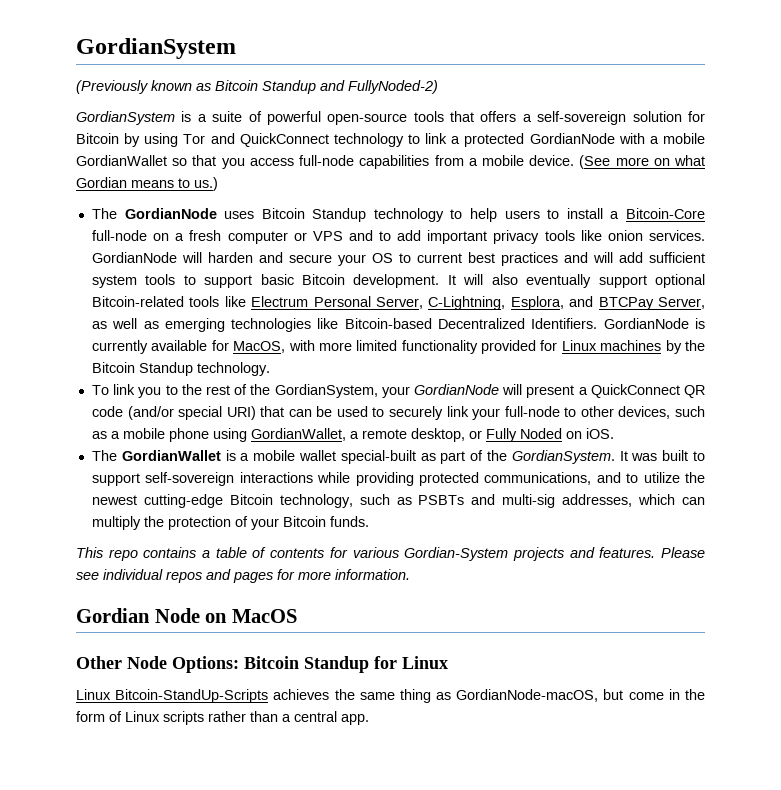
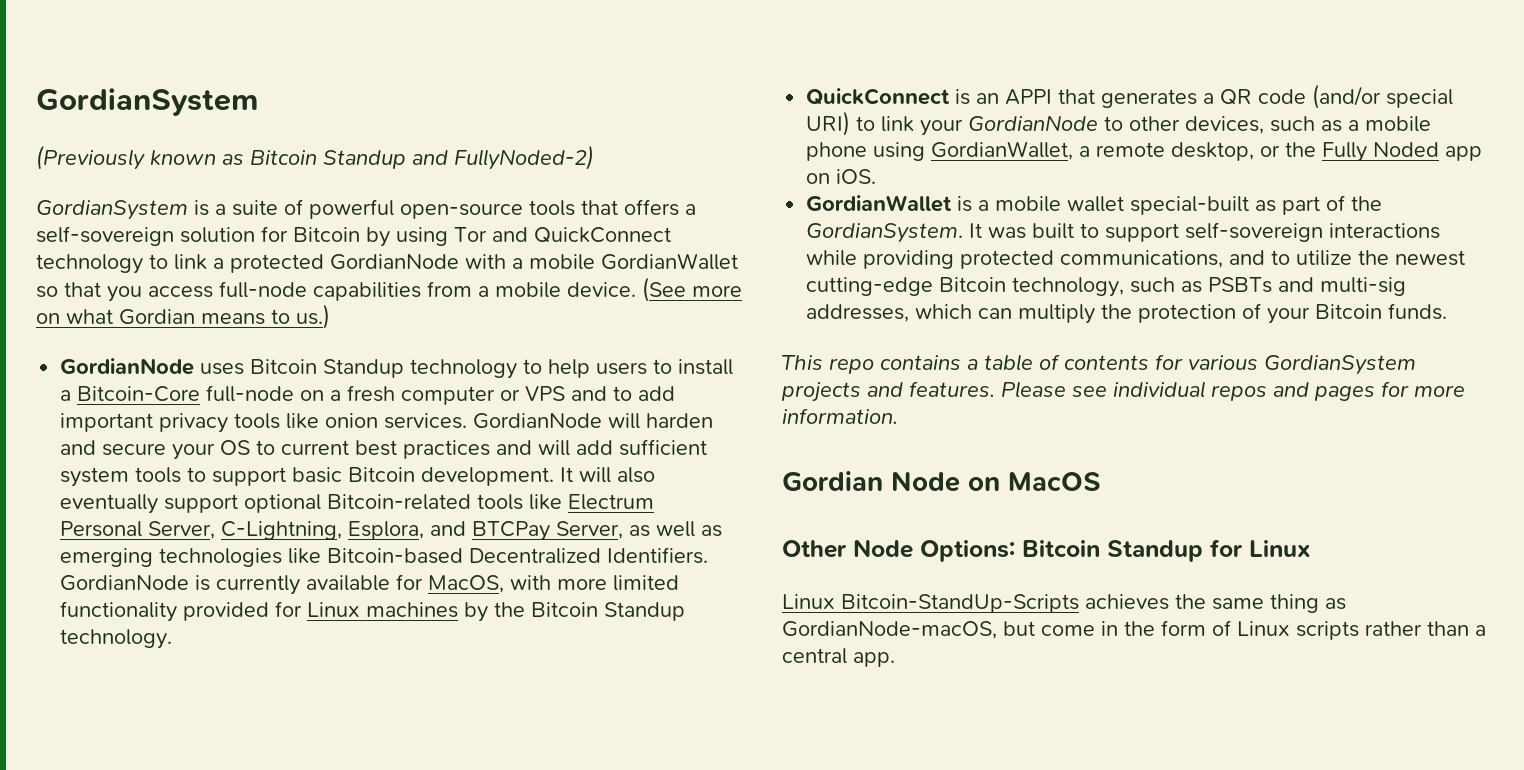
- The GordianNode uses Bitcoin Standup technology to help users to install a Bitcoin-Core full-node on a fresh computer or VPS and to add important privacy tools like onion services.
+ GordianNode uses Bitcoin Standup technology to help users to install a Bitcoin-Core full-node on a fresh computer or VPS and to add important privacy tools like onion services.
- To link you to the rest of the GordianSystem, your GordianNode will present a QuickConnect QR code (and/or special URI) that can be used to securely link your full-node to other devices, such as a mobile phone using GordianWallet, a remote desktop, or Fully Noded on iOS.
+ QuickConnect is an APPI that generates a QR code (and/or special URI) to link your GordianNode to other devices, such as a mobile phone using GordianWallet, a remote desktop, or the Fully Noded app on iOS.
- The GordianWallet is a mobile wallet special-built as part of the GordianSystem.
+ GordianWallet is a mobile wallet special-built as part of the GordianSystem.
- This repo contains a table of contents for various Gordian-System projects and features.
+ This repo contains a table of contents for various GordianSystem projects and features.

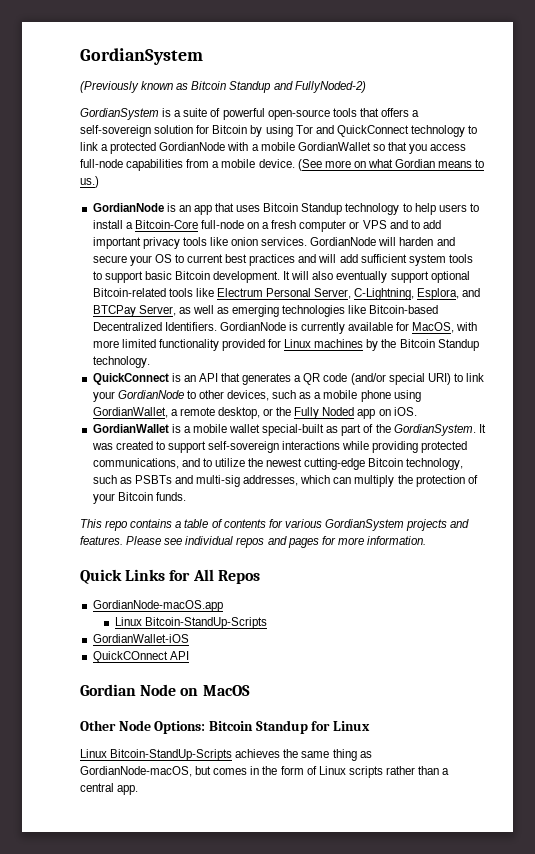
- GordianNode uses Bitcoin Standup technology to help users to install a Bitcoin-Core full-node on a fresh computer or VPS and to add important privacy tools like onion services.
+ GordianNode is an app that uses Bitcoin Standup technology to help users to install a Bitcoin-Core full-node on a fresh computer or VPS and to add important privacy tools like onion services.
- QuickConnect is an APPI that generates a QR code (and/or special URI) to link your GordianNode to other devices, such as a mobile phone using GordianWallet, a remote desktop, or the Fully Noded app on iOS.
+ QuickConnect is an API that generates a QR code (and/or special URI) to link your GordianNode to other devices, such as a mobile phone using GordianWallet, a remote desktop, or the Fully Noded app on iOS.
- It was built to support self-sovereign interactions while providing protected communications, and to utilize the newest cutting-edge Bitcoin technology, such as PSBTs and multi-sig addresses, which can multiply the protection of your Bitcoin funds.
+ It was created to support self-sovereign interactions while providing protected communications, and to utilize the newest cutting-edge Bitcoin technology, such as PSBTs and multi-sig addresses, which can multiply the protection of your Bitcoin funds.
+ Quick Links for All Repos
+ GordianNode-macOS.app
+ Linux Bitcoin-StandUp-Scripts
+ GordianWallet-iOS
+ QuickCOnnect API
- Linux Bitcoin-StandUp-Scripts achieves the same thing as GordianNode-macOS, but come in the form of Linux scripts rather than a central app.
+ Linux Bitcoin-StandUp-Scripts achieves the same thing as GordianNode-macOS, but comes in the form of Linux scripts rather than a central app.

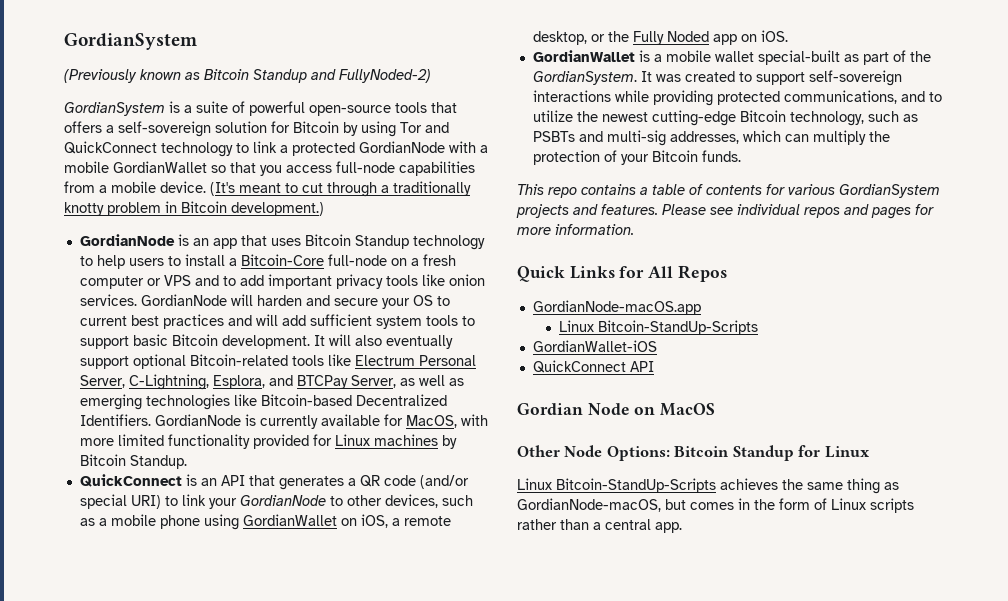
- (See more on what Gordian means to us.)
+ (It's meant to cut through a traditionally knotty problem in Bitcoin development.)
- GordianNode is currently available for MacOS, with more limited functionality provided for Linux machines by the Bitcoin Standup technology.
+ GordianNode is currently available for MacOS, with more limited functionality provided for Linux machines by Bitcoin Standup.
- QuickConnect is an API that generates a QR code (and/or special URI) to link your GordianNode to other devices, such as a mobile phone using GordianWallet, a remote desktop, or the Fully Noded app on iOS.
+ QuickConnect is an API that generates a QR code (and/or special URI) to link your GordianNode to other devices, such as a mobile phone using GordianWallet on iOS, a remote desktop, or the Fully Noded app on iOS.
- QuickCOnnect API
+ QuickConnect API

